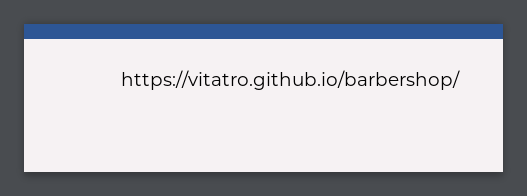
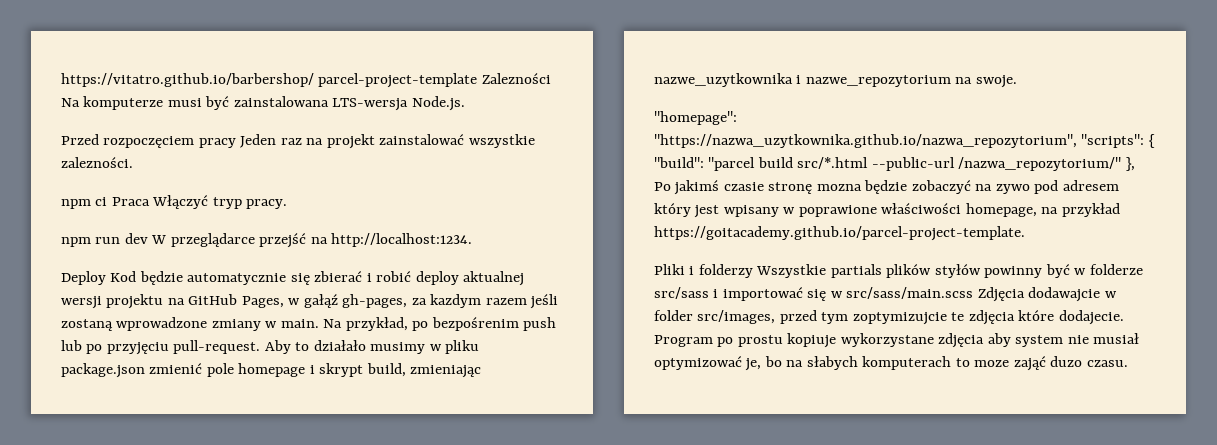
- https://vitatro.github.io/barbershop/
+ https://vitatro.github.io/barbershop/ parcel-project-template Zalezności Na komputerze musi być zainstalowana LTS-wersja Node.js.
+ Przed rozpoczęciem pracy Jeden raz na projekt zainstalować wszystkie zalezności.
+ npm ci Praca Włączyć tryp pracy.
+ npm run dev W przeglądarce przejść na http://localhost:1234.
+ Deploy Kod będzie automatycznie się zbierać i robić deploy aktualnej wersji projektu na GitHub Pages, w gałąź gh-pages, za kazdym razem jeśli zostaną wprowadzone zmiany w main. Na przykład, po bezpośrenim push lub po przyjęciu pull-request. Aby to działało musimy w pliku package.json zmienić pole homepage i skrypt build, zmieniając nazwe_uzytkownika i nazwe_repozytorium na swoje.
+ "homepage": "https://nazwa_uzytkownika.github.io/nazwa_repozytorium", "scripts": { "build": "parcel build src/*.html --public-url /nazwa_repozytorium/" }, Po jakimś czasie stronę mozna będzie zobaczyć na zywo pod adresem który jest wpisany w poprawione właściwości homepage, na przykład https://goitacademy.github.io/parcel-project-template.
+ Pliki i folderzy Wszystkie partials plików styłów powinny być w folderze src/sass i importować się w src/sass/main.scss Zdjęcia dodawajcie w folder src/images, przed tym zoptymizujcie te zdjęcia które dodajecie. Program po prostu kopiuje wykorzystane zdjęcia aby system nie musiał optymizować je, bo na słabych komputerach to moze zająć duzo czasu.

